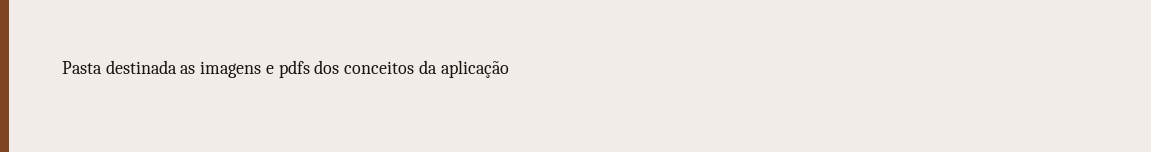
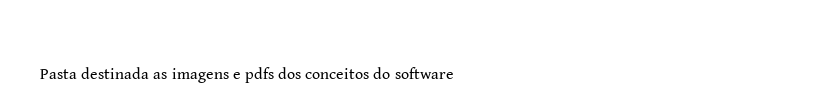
- Pasta destinada as imagens e pdfs dos conceitos da aplicação
+ Pasta destinada as imagens e pdfs dos conceitos do software

